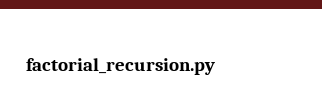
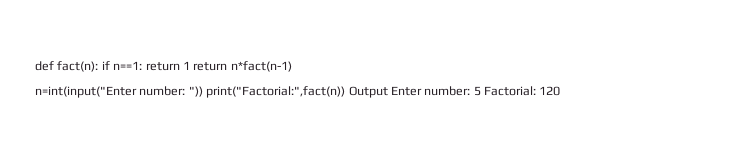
- factorial_recursion.py
+ def fact(n): if n==1: return 1 return n*fact(n-1)
+ n=int(input("Enter number: ")) print("Factorial:",fact(n)) Output Enter number: 5 Factorial: 120

